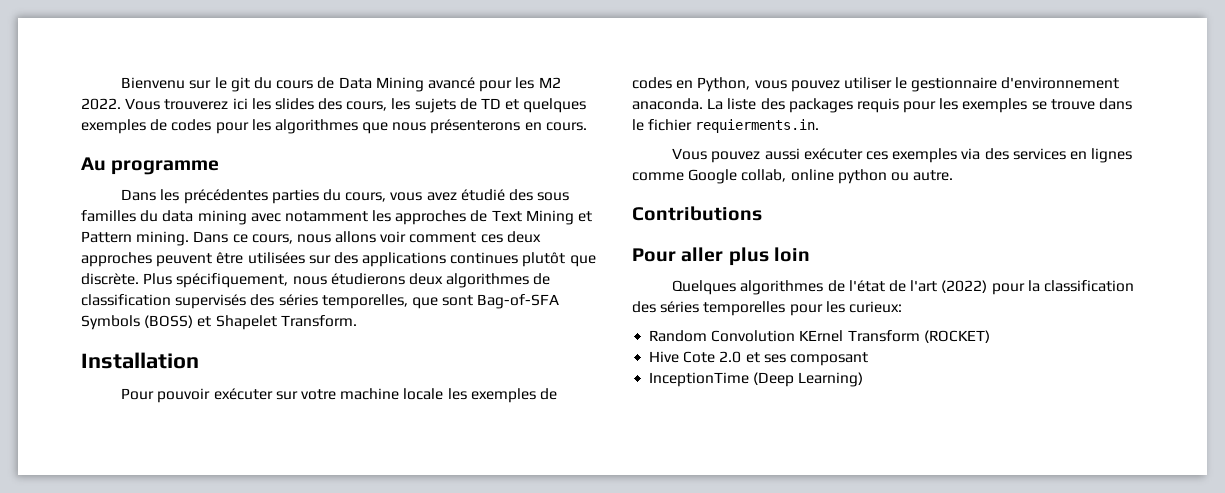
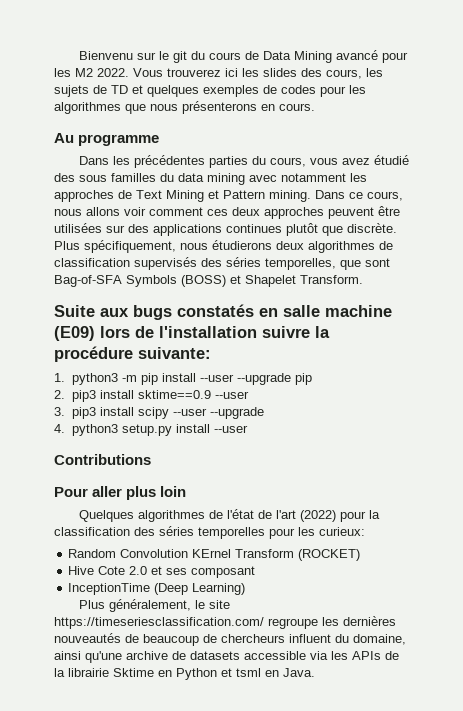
- Installation
- Pour pouvoir exécuter sur votre machine locale les exemples de codes en Python, vous pouvez utiliser le gestionnaire d'environnement anaconda. La liste des packages requis pour les exemples se trouve dans le fichier requierments.in.
- Vous pouvez aussi exécuter ces exemples via des services en lignes comme Google collab, online python ou autre.
+ Suite aux bugs constatés en salle machine (E09) lors de l'installation suivre la procédure suivante:
+ 1. python3 -m pip install --user --upgrade pip
+ 2. pip3 install sktime==0.9 --user
+ 3. pip3 install scipy --user --upgrade
+ 4. python3 setup.py install --user
+ Plus généralement, le site https://timeseriesclassification.com/ regroupe les dernières nouveautés de beaucoup de chercheurs influent du domaine, ainsi qu'une archive de datasets accessible via les APIs de la librairie Sktime en Python et tsml en Java.

